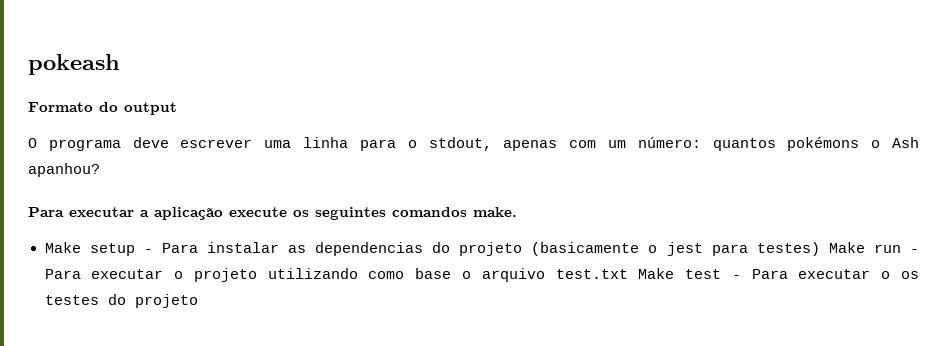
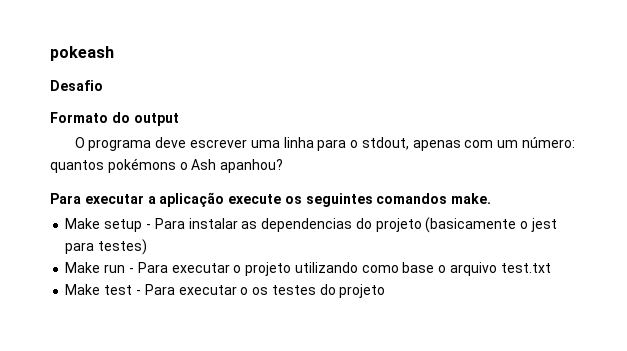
+ Desafio
- Make setup - Para instalar as dependencias do projeto (basicamente o jest para testes) Make run - Para executar o projeto utilizando como base o arquivo test.txt Make test - Para executar o os testes do projeto
+ Make setup - Para instalar as dependencias do projeto (basicamente o jest para testes)
+ Make run - Para executar o projeto utilizando como base o arquivo test.txt
+ Make test - Para executar o os testes do projeto

